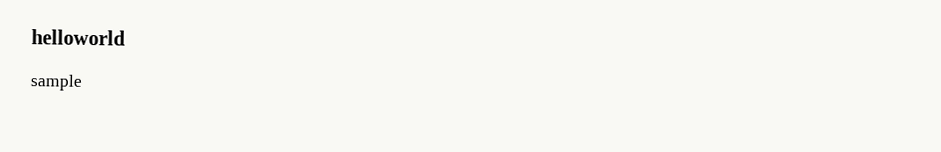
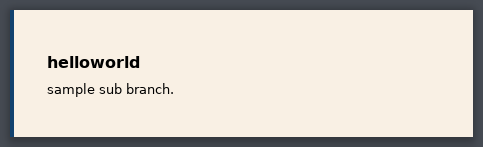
- sample
+ sample sub branch.

